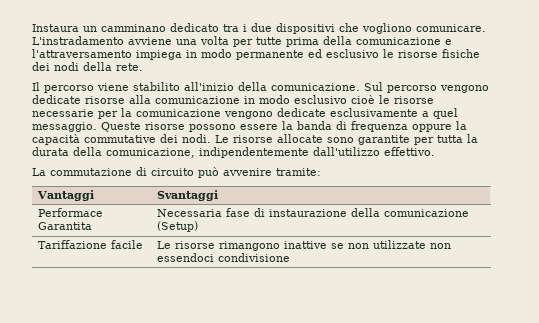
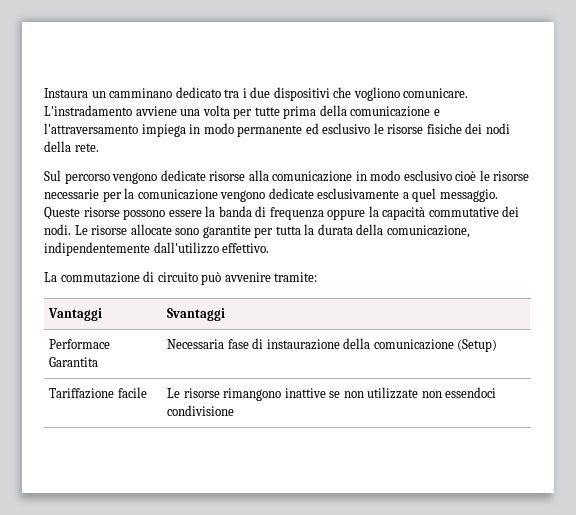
- Il percorso viene stabilito all'inizio della comunicazione.

